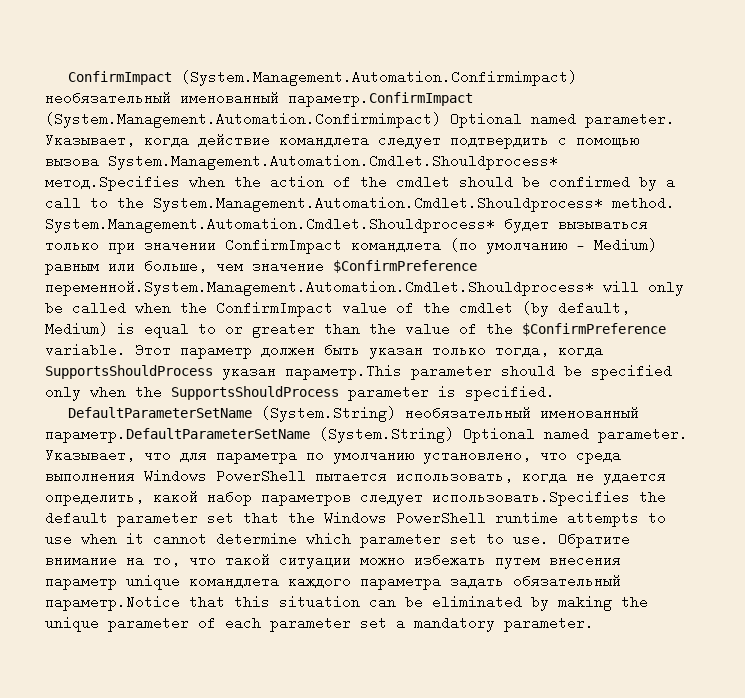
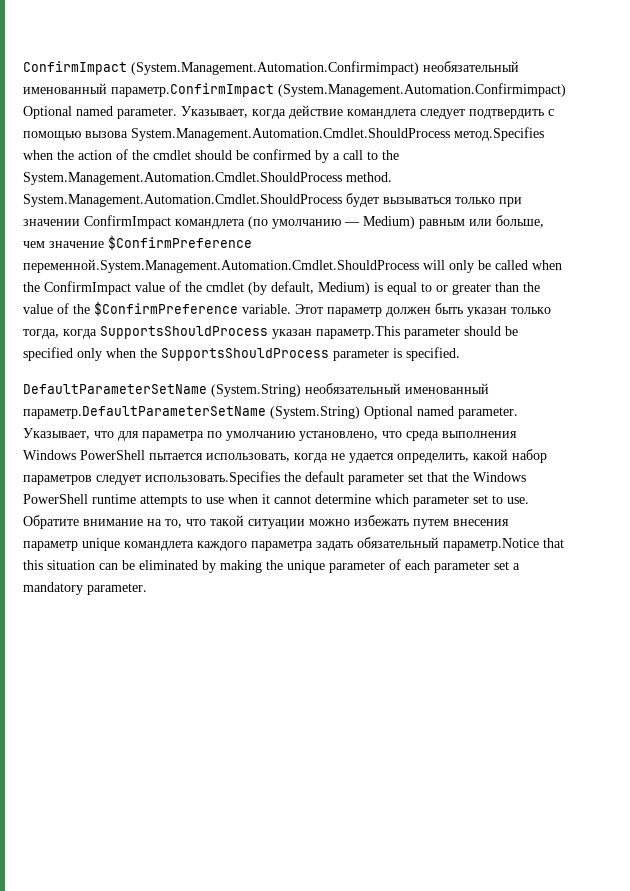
- Указывает, когда действие командлета следует подтвердить с помощью вызова System.Management.Automation.Cmdlet.Shouldprocess* метод.Specifies when the action of the cmdlet should be confirmed by a call to the System.Management.Automation.Cmdlet.Shouldprocess* method. System.Management.Automation.Cmdlet.Shouldprocess* будет вызываться только при значении ConfirmImpact командлета (по умолчанию — Medium) равным или больше, чем значение $ConfirmPreference переменной.System.Management.Automation.Cmdlet.Shouldprocess* will only be called when the ConfirmImpact value of the cmdlet (by default, Medium) is equal to or greater than the value of the $ConfirmPreference variable.
+ Указывает, когда действие командлета следует подтвердить с помощью вызова System.Management.Automation.Cmdlet.ShouldProcess метод.Specifies when the action of the cmdlet should be confirmed by a call to the System.Management.Automation.Cmdlet.ShouldProcess method. System.Management.Automation.Cmdlet.ShouldProcess будет вызываться только при значении ConfirmImpact командлета (по умолчанию — Medium) равным или больше, чем значение $ConfirmPreference переменной.System.Management.Automation.Cmdlet.ShouldProcess will only be called when the ConfirmImpact value of the cmdlet (by default, Medium) is equal to or greater than the value of the $ConfirmPreference variable.

